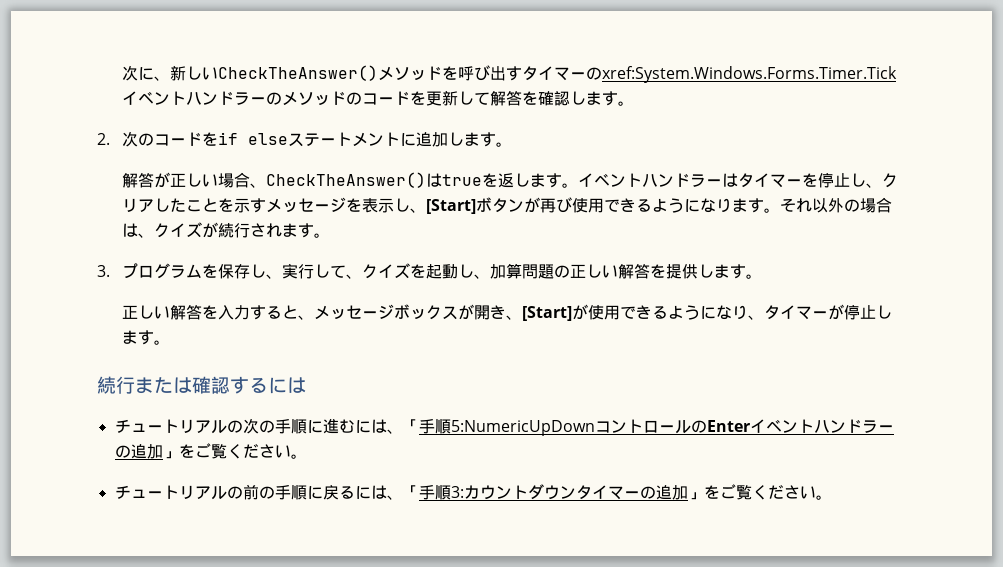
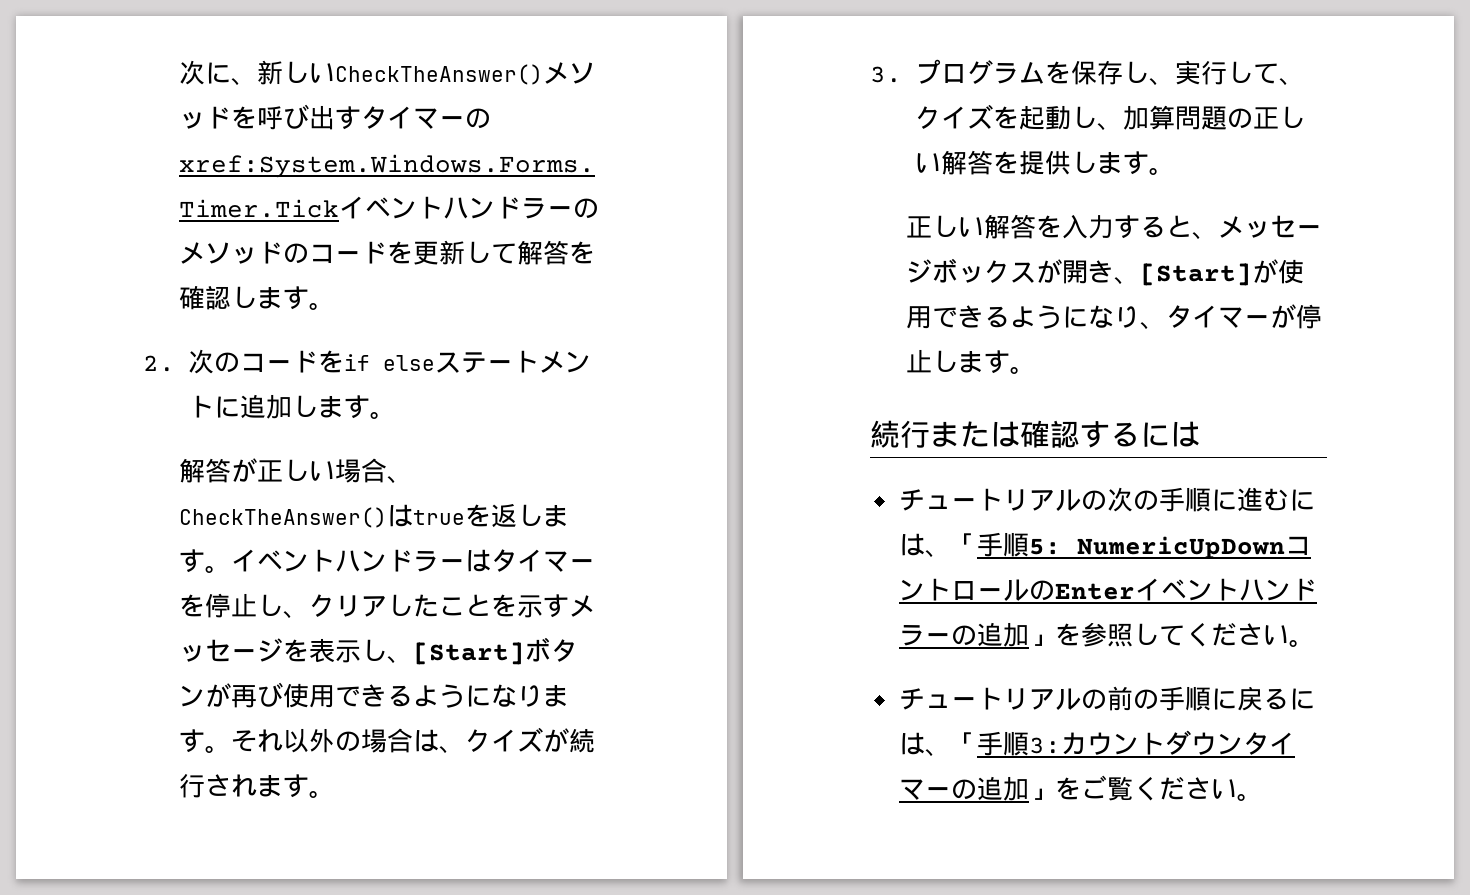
- チュートリアルの次の手順に進むには、「手順5:NumericUpDownコントロールのEnterイベントハンドラーの追加」をご覧ください。
+ チュートリアルの次の手順に進むには、「手順5: NumericUpDownコントロールのEnterイベントハンドラーの追加」を参照してください。

